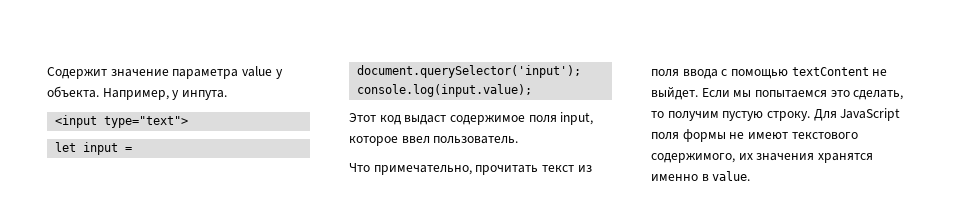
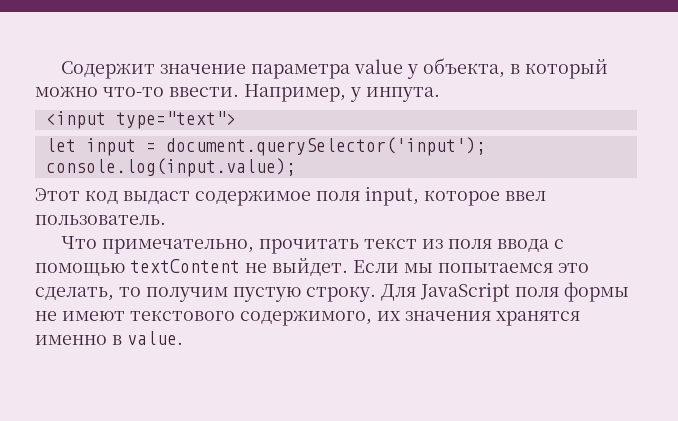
- Содержит значение параметра value у объекта.
+ Содержит значение параметра value у объекта, в который можно что-то ввести.

